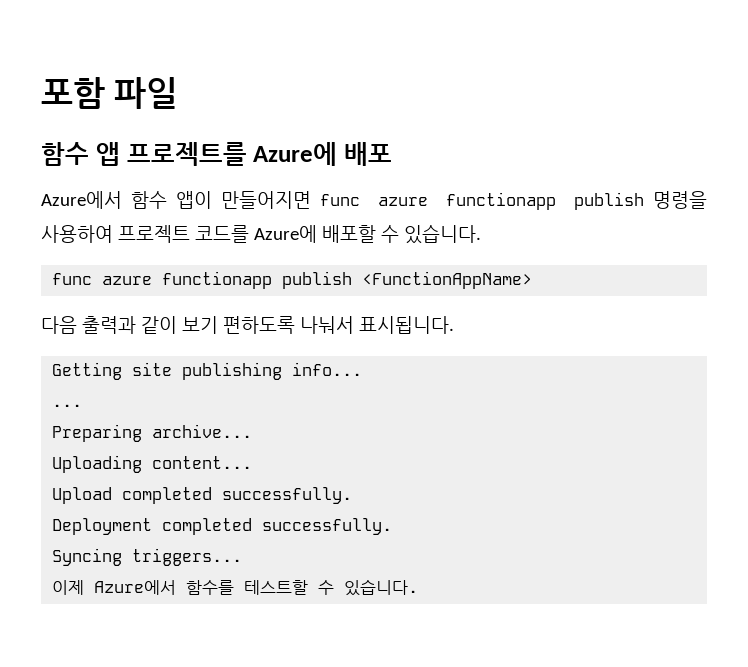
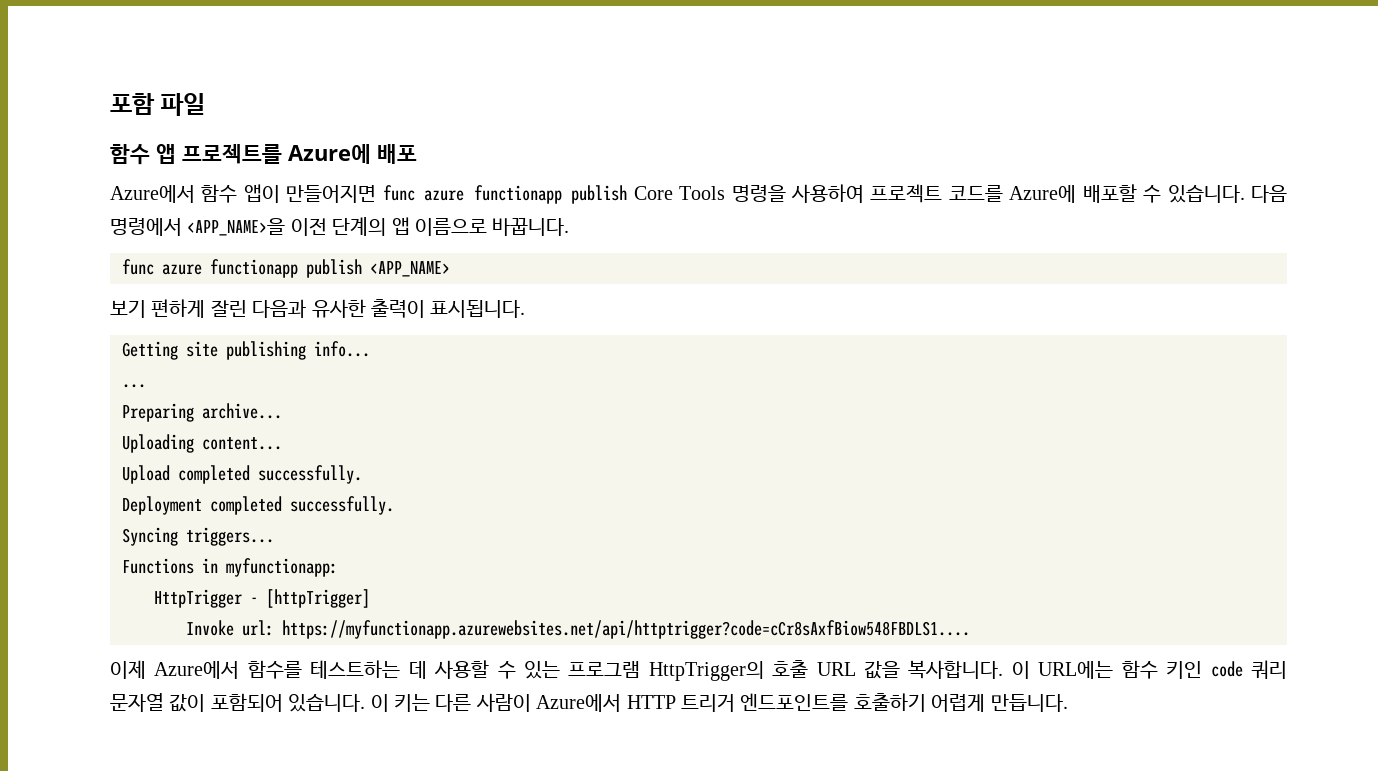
- Azure에서 함수 앱이 만들어지면 func azure functionapp publish 명령을 사용하여 프로젝트 코드를 Azure에 배포할 수 있습니다.
- func azure functionapp publish <FunctionAppName>
- 다음 출력과 같이 보기 편하도록 나눠서 표시됩니다.
+ Azure에서 함수 앱이 만들어지면 func azure functionapp publish Core Tools 명령을 사용하여 프로젝트 코드를 Azure에 배포할 수 있습니다. 다음 명령에서 <APP_NAME>을 이전 단계의 앱 이름으로 바꿉니다.
+ func azure functionapp publish <APP_NAME>
+ 보기 편하게 잘린 다음과 유사한 출력이 표시됩니다.
- 이제 Azure에서 함수를 테스트할 수 있습니다.
+ Functions in myfunctionapp:
+ HttpTrigger - [httpTrigger]
+ Invoke url: https://myfunctionapp.azurewebsites.net/api/httptrigger?code=cCr8sAxfBiow548FBDLS1....
+ 이제 Azure에서 함수를 테스트하는 데 사용할 수 있는 프로그램 HttpTrigger의 호출 URL 값을 복사합니다. 이 URL에는 함수 키인 code 쿼리 문자열 값이 포함되어 있습니다. 이 키는 다른 사람이 Azure에서 HTTP 트리거 엔드포인트를 호출하기 어렵게 만듭니다.

